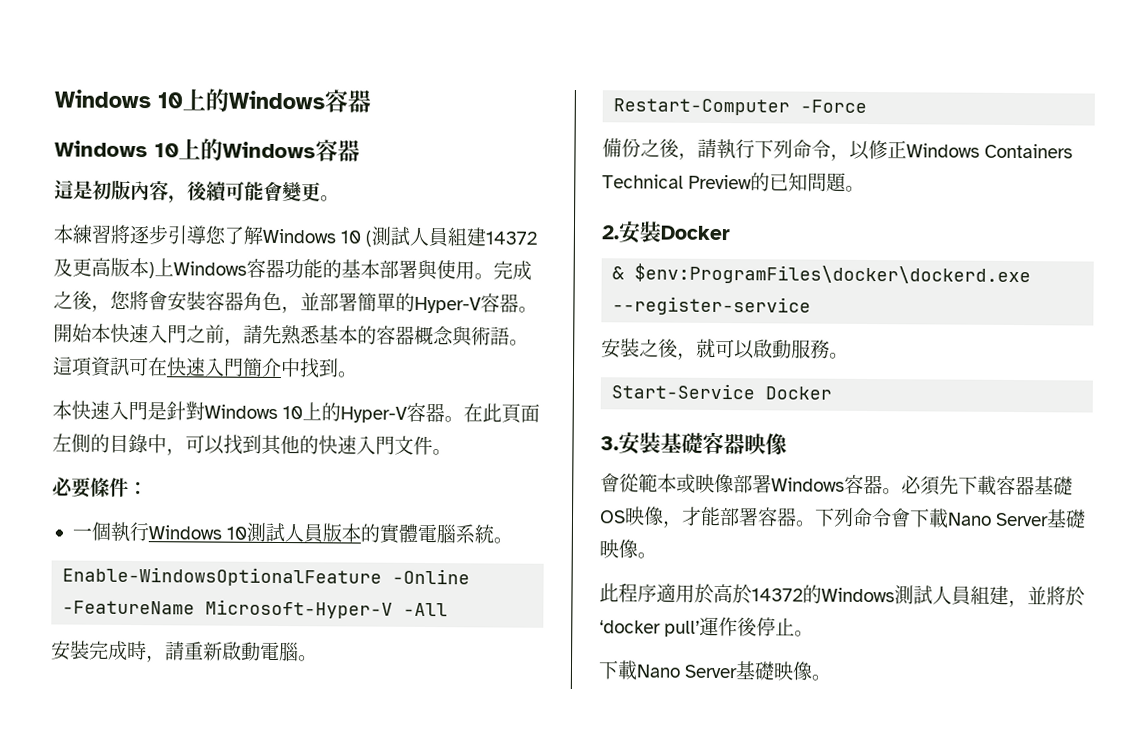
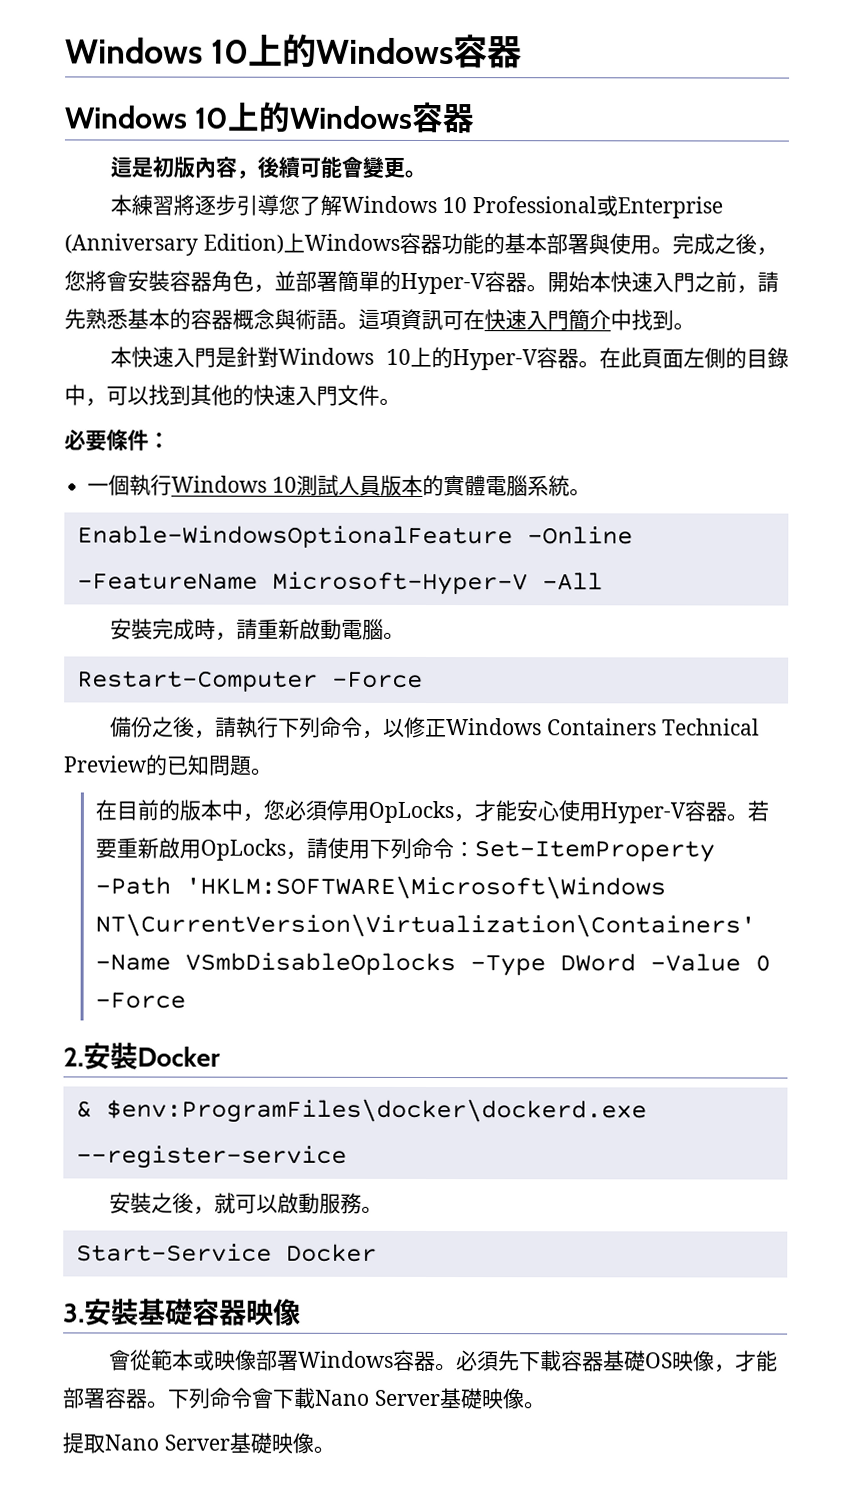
- 本練習將逐步引導您了解Windows 10 (測試人員組建14372及更高版本)上Windows容器功能的基本部署與使用。
+ 本練習將逐步引導您了解Windows 10 Professional或Enterprise (Anniversary Edition)上Windows容器功能的基本部署與使用。
+ 在目前的版本中，您必須停用OpLocks，才能安心使用Hyper-V容器。若要重新啟用OpLocks，請使用下列命令：Set-ItemProperty -Path 'HKLM:SOFTWARE\Microsoft\Windows NT\CurrentVersion\Virtualization\Containers' -Name VSmbDisableOplocks -Type DWord -Value 0 -Force
- 此程序適用於高於14372的Windows測試人員組建，並將於‘docker pull’運作後停止。
- 下載Nano Server基礎映像。
+ 提取Nano Server基礎映像。

